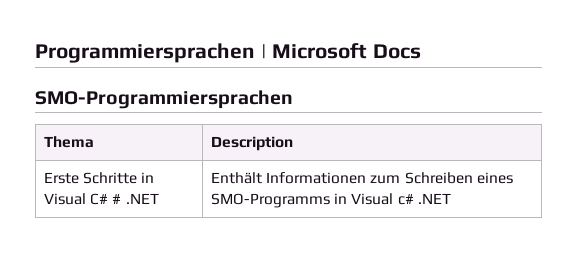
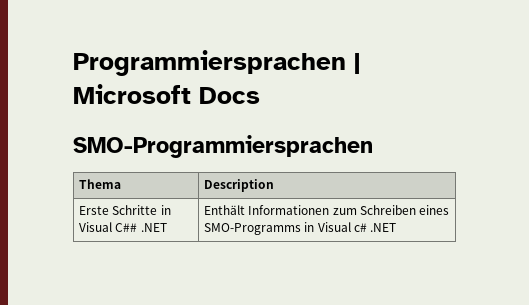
- Erste Schritte in Visual C# # .NET | Enthält Informationen zum Schreiben eines SMO-Programms in Visual c# .NET
+ Erste Schritte in Visual C## .NET | Enthält Informationen zum Schreiben eines SMO-Programms in Visual c# .NET

